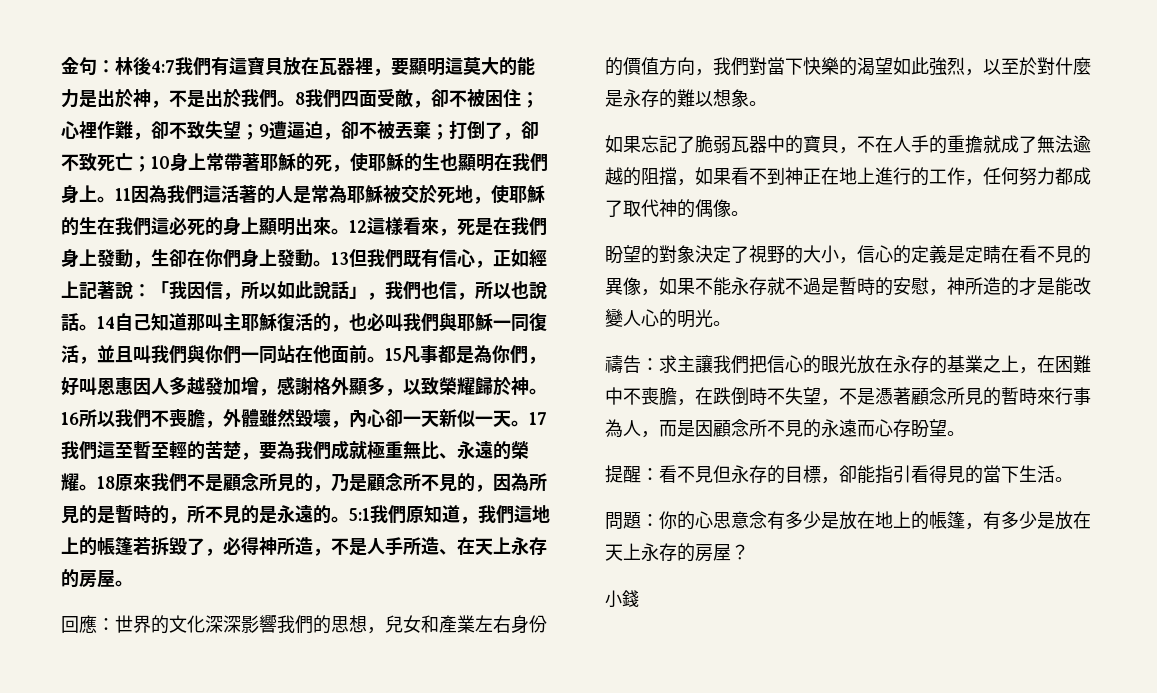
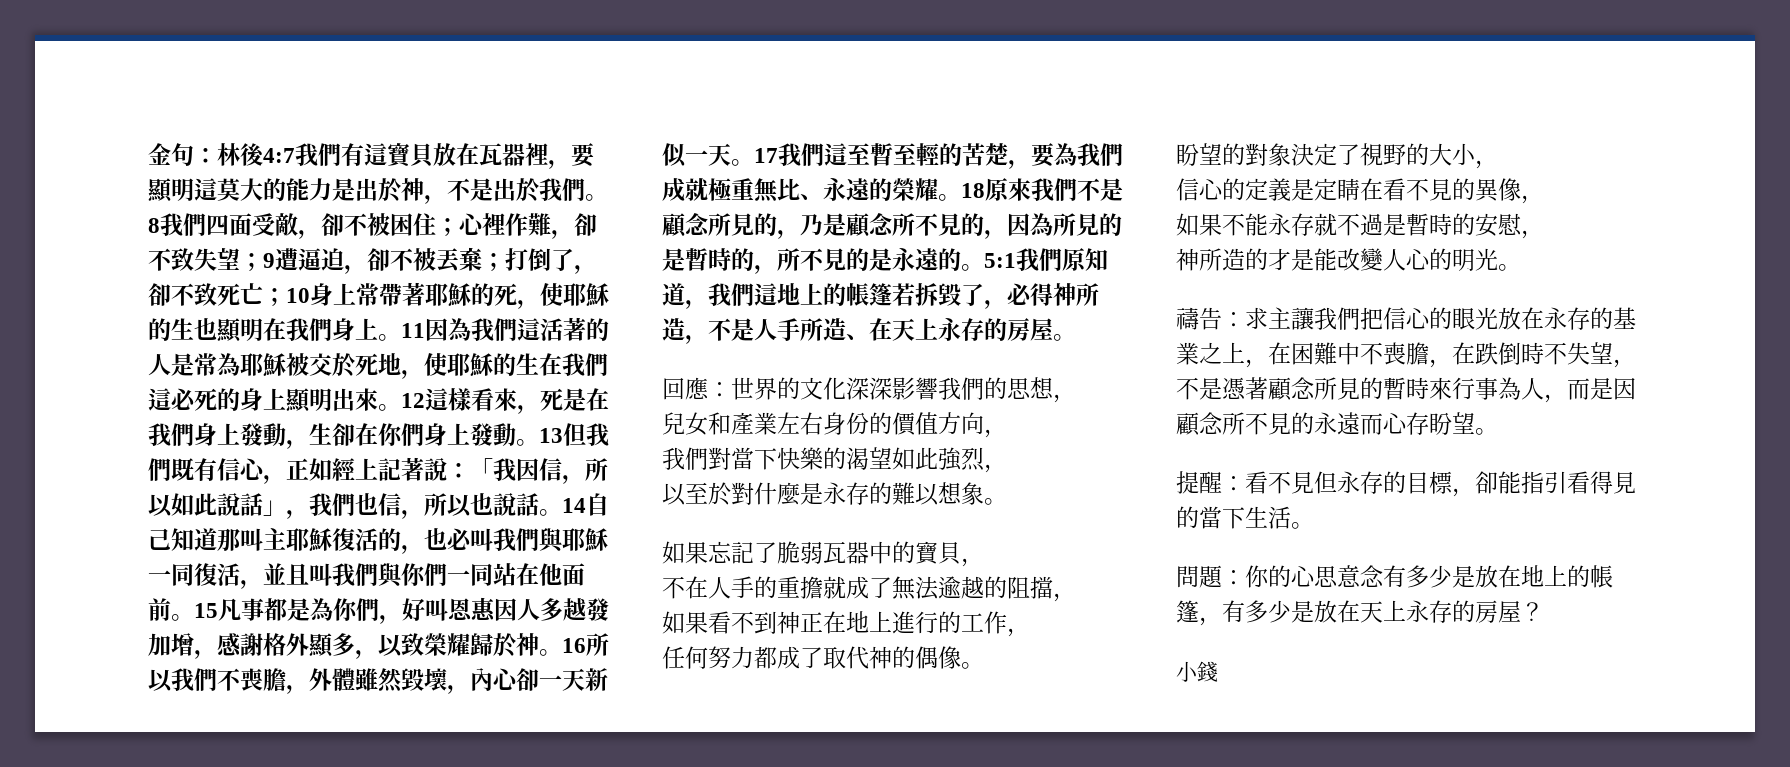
- 回應：世界的文化深深影響我們的思想，兒女和產業左右身份的價值方向，我們對當下快樂的渴望如此強烈，以至於對什麼是永存的難以想象。
+ 回應：世界的文化深深影響我們的思想，
+ 兒女和產業左右身份的價值方向，
+ 我們對當下快樂的渴望如此強烈，
+ 以至於對什麼是永存的難以想象。
- 如果忘記了脆弱瓦器中的寶貝，不在人手的重擔就成了無法逾越的阻擋，如果看不到神正在地上進行的工作，任何努力都成了取代神的偶像。
+ 如果忘記了脆弱瓦器中的寶貝，
+ 不在人手的重擔就成了無法逾越的阻擋，
+ 如果看不到神正在地上進行的工作，
+ 任何努力都成了取代神的偶像。
- 盼望的對象決定了視野的大小，信心的定義是定睛在看不見的異像，如果不能永存就不過是暫時的安慰，神所造的才是能改變人心的明光。
+ 盼望的對象決定了視野的大小，
+ 信心的定義是定睛在看不見的異像，
+ 如果不能永存就不過是暫時的安慰，
+ 神所造的才是能改變人心的明光。

